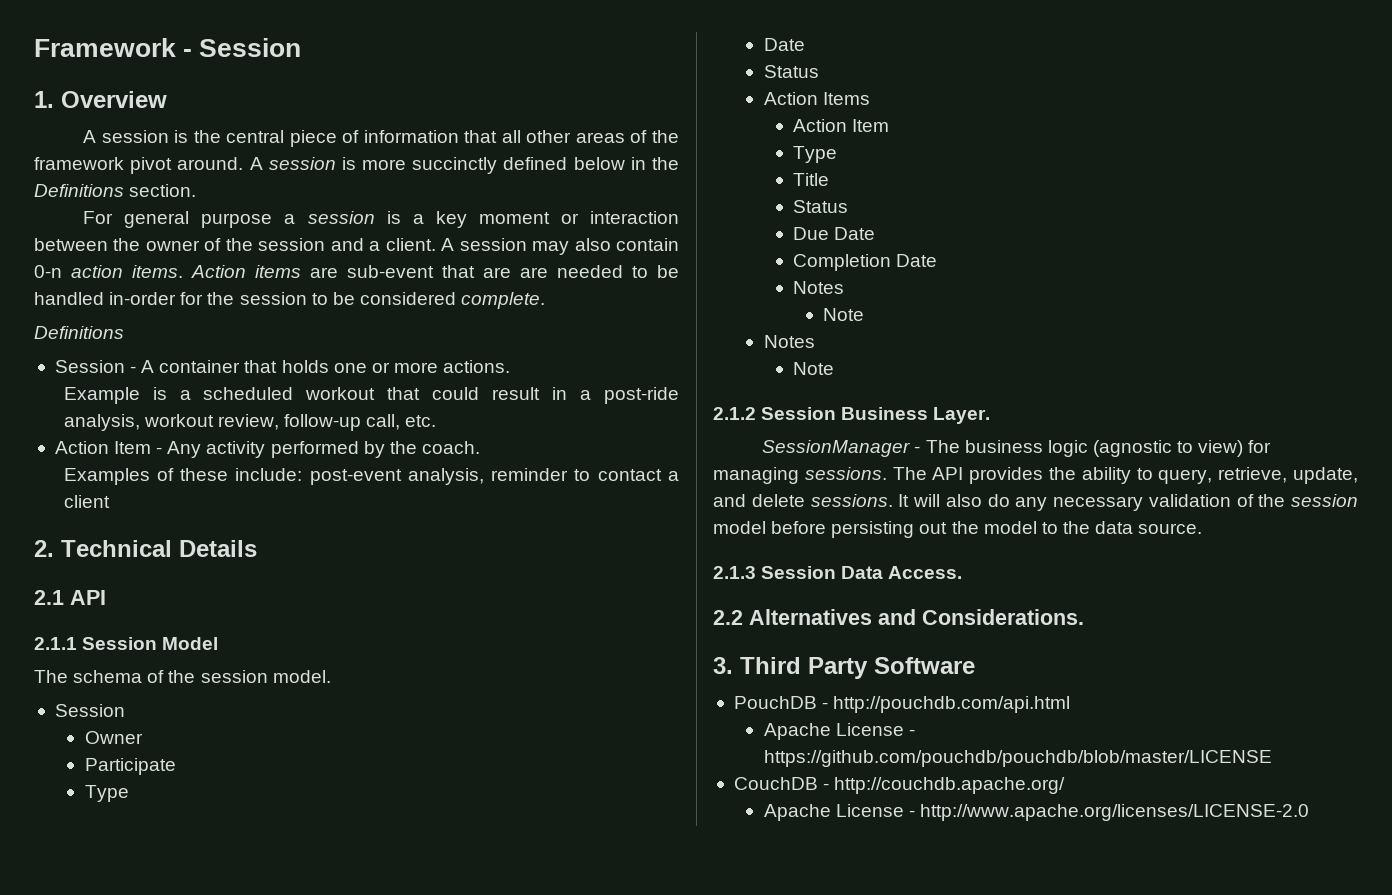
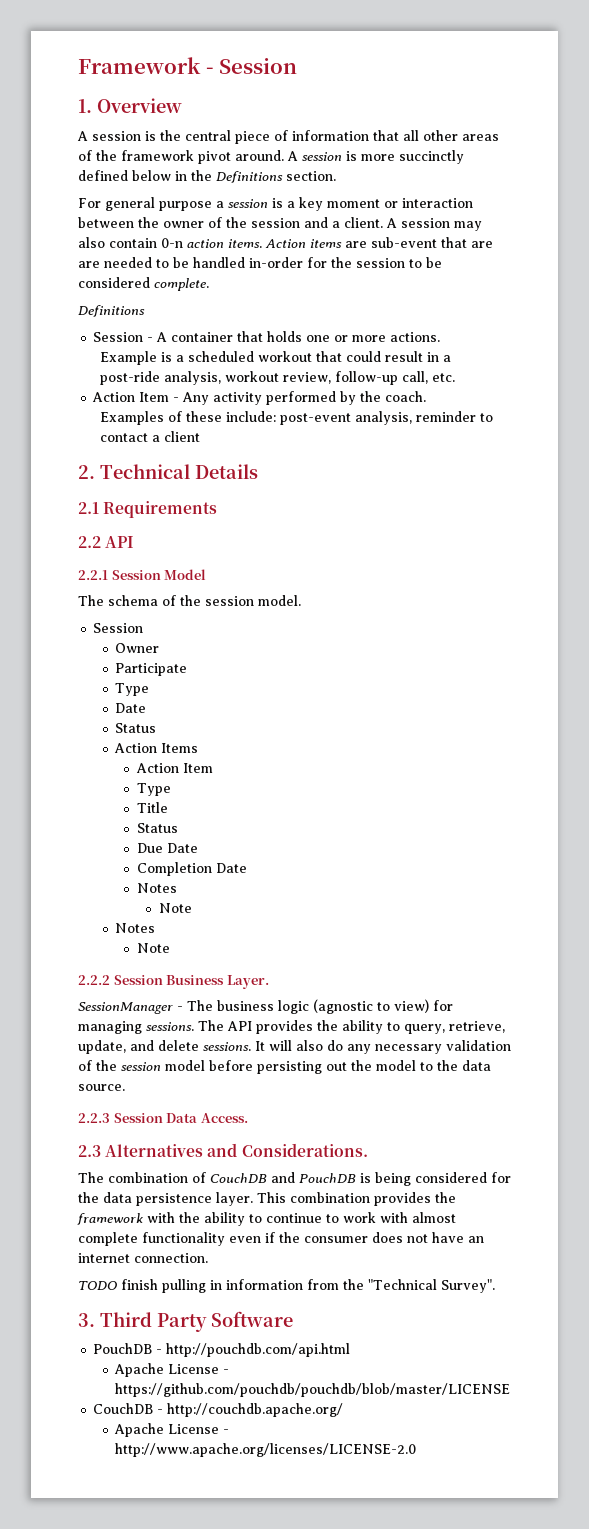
- 2.1 API
+ 2.1 Requirements
+ 2.2 API
- 2.1.1 Session Model
+ 2.2.1 Session Model
- 2.1.2 Session Business Layer.
+ 2.2.2 Session Business Layer.
- 2.1.3 Session Data Access.
+ 2.2.3 Session Data Access.
- 2.2 Alternatives and Considerations.
+ 2.3 Alternatives and Considerations.
+ The combination of CouchDB and PouchDB is being considered for the data persistence layer. This combination provides the framework with the ability to continue to work with almost complete functionality even if the consumer does not have an internet connection.
+ TODO finish pulling in information from the "Technical Survey".

